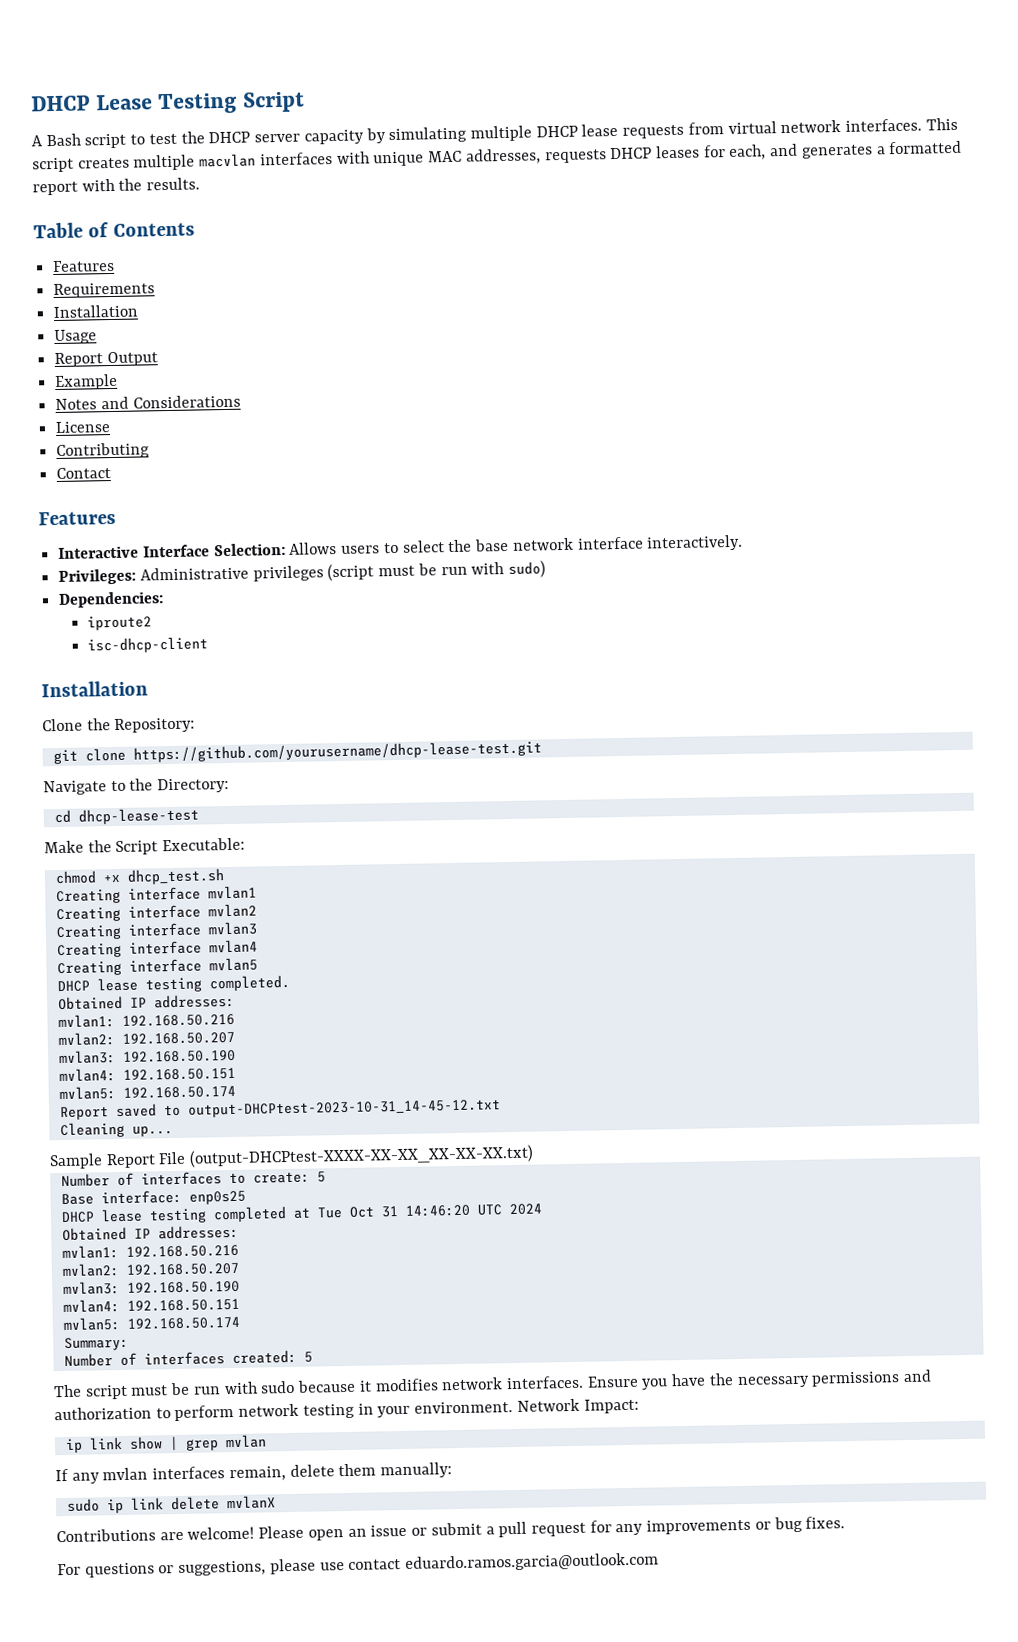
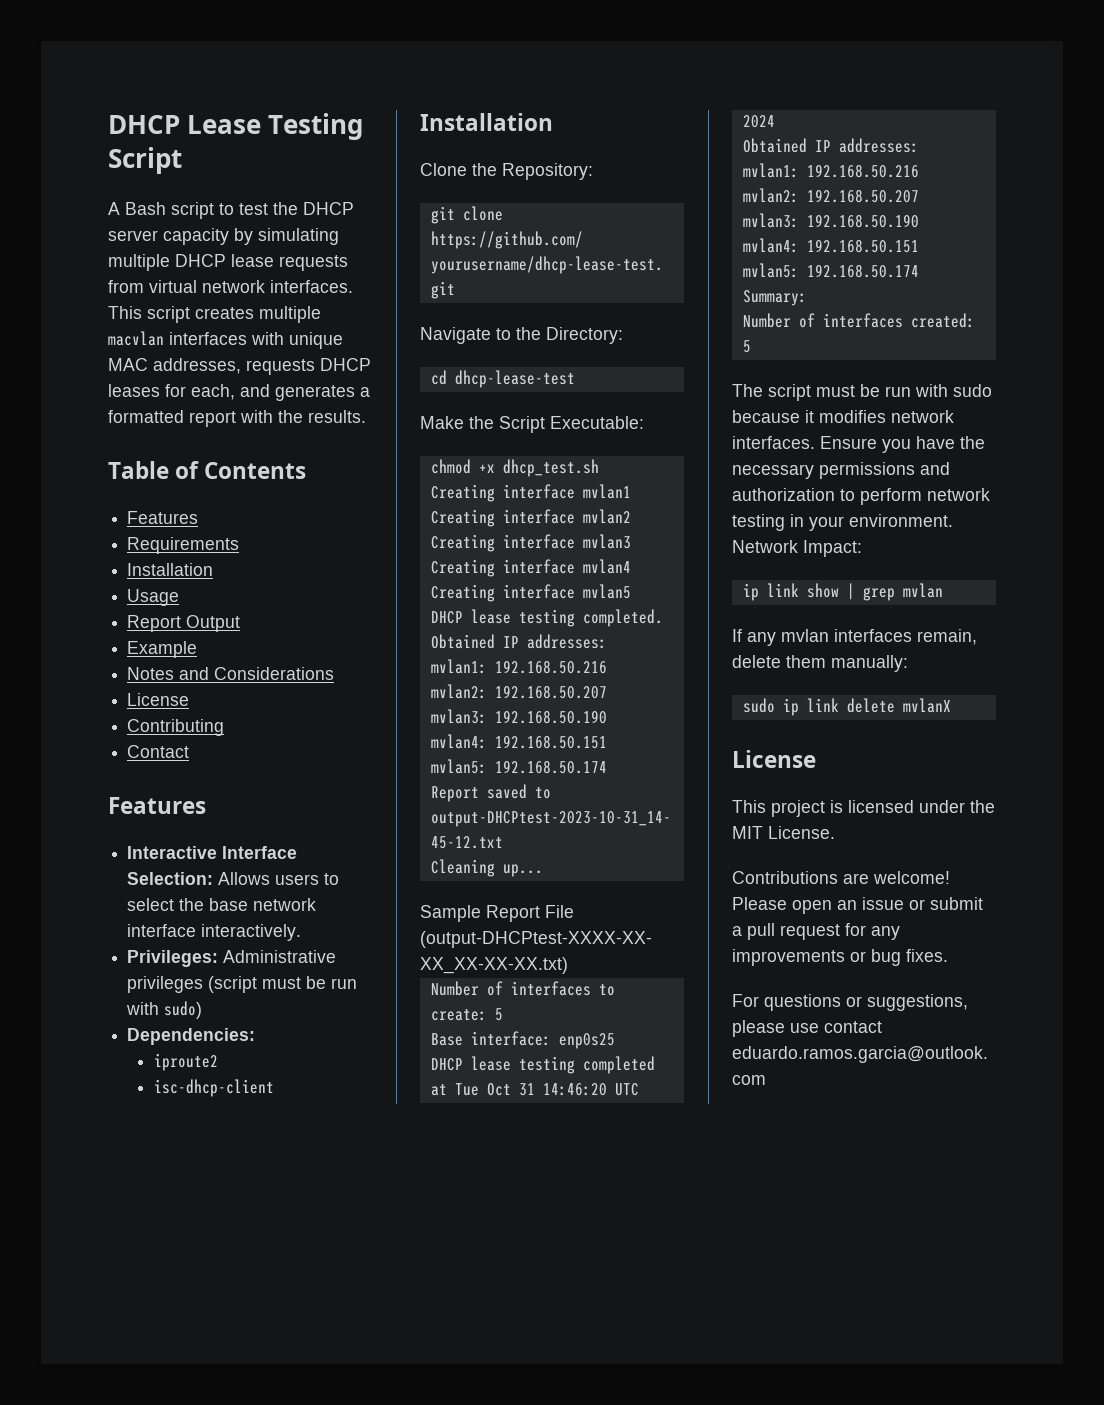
  sudo ip link delete mvlanX
+ License
+ This project is licensed under the MIT License.

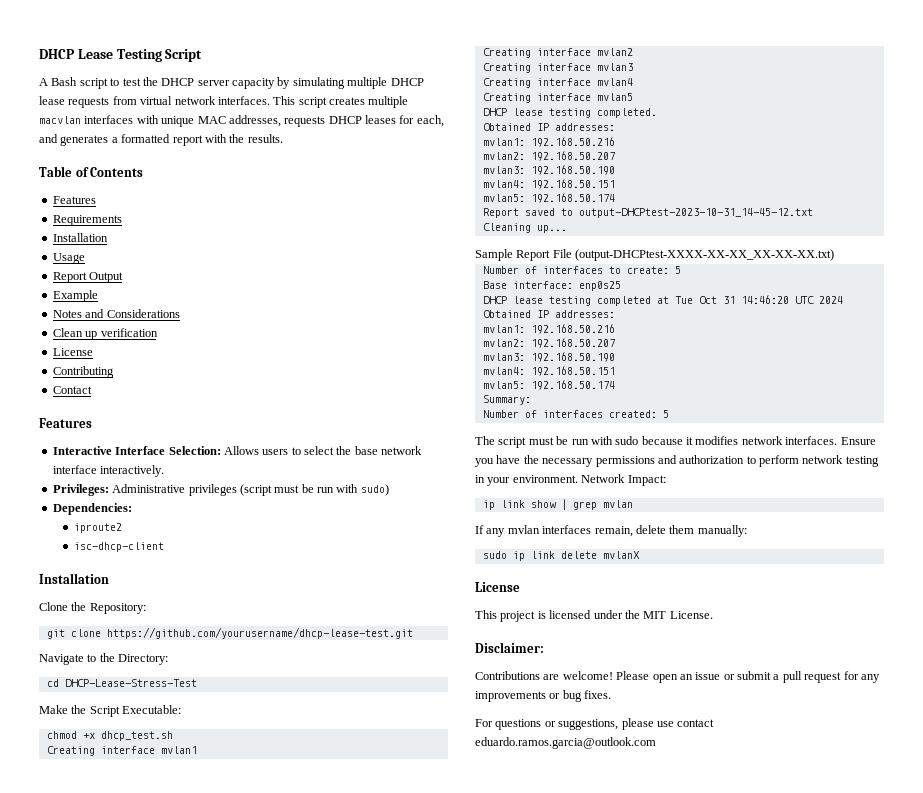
+ Clean up verification
- cd dhcp-lease-test
+ cd DHCP-Lease-Stress-Test
+ Disclaimer:

